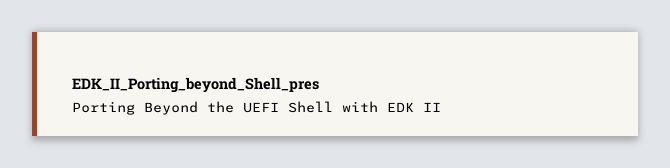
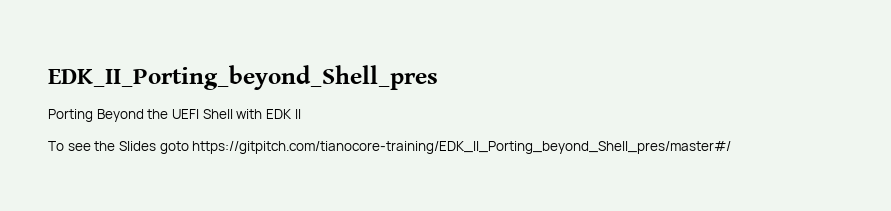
+ To see the Slides goto https://gitpitch.com/tianocore-training/EDK_II_Porting_beyond_Shell_pres/master#/

